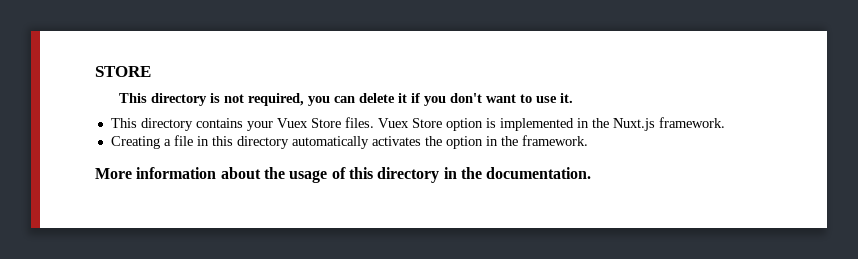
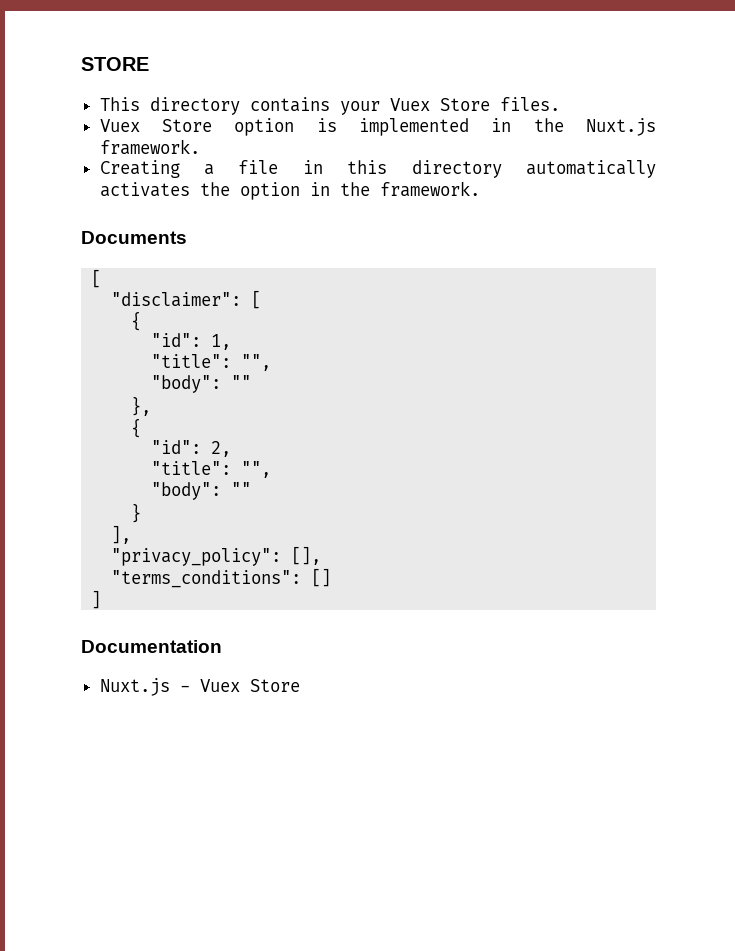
- This directory is not required, you can delete it if you don't want to use it.
- This directory contains your Vuex Store files. Vuex Store option is implemented in the Nuxt.js framework.
+ This directory contains your Vuex Store files.
+ Vuex Store option is implemented in the Nuxt.js framework.
- More information about the usage of this directory in the documentation.
+ Documents
+ [
+ "disclaimer": [
+ {
+ "id": 1,
+ "title": "",
+ "body": ""
+ },
+ {
+ "id": 2,
+ "title": "",
+ "body": ""
+ }
+ ],
+ "privacy_policy": [],
+ "terms_conditions": []
+ ]
+ Documentation
+ Nuxt.js - Vuex Store

